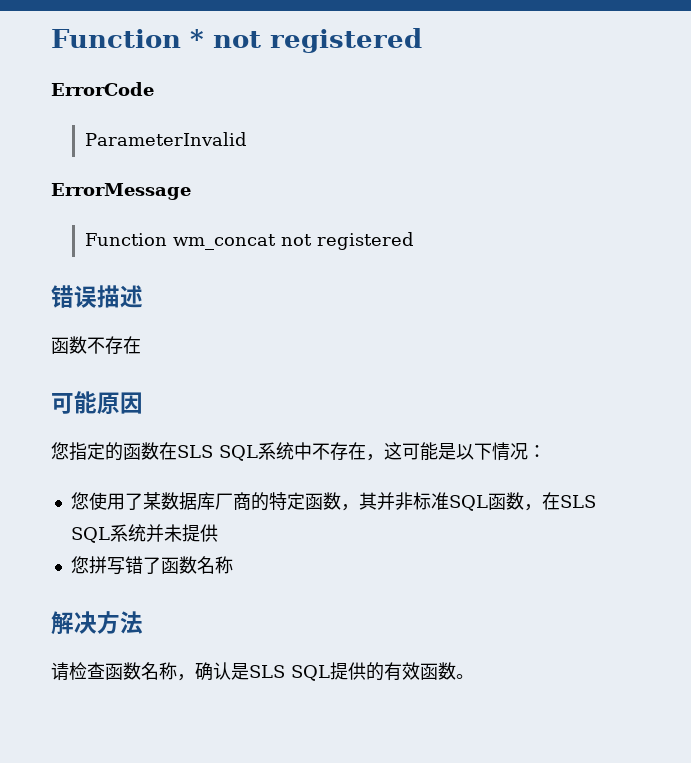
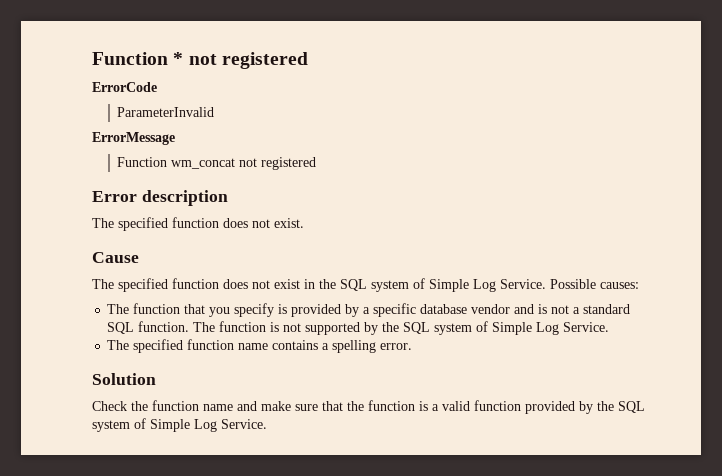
- 错误描述
- 函数不存在
- 可能原因
- 您指定的函数在SLS SQL系统中不存在，这可能是以下情况：
- 您使用了某数据库厂商的特定函数，其并非标准SQL函数，在SLS SQL系统并未提供
- 您拼写错了函数名称
- 解决方法
- 请检查函数名称，确认是SLS SQL提供的有效函数。
+ Error description
+ The specified function does not exist.
+ Cause
+ The specified function does not exist in the SQL system of Simple Log Service. Possible causes:
+ The function that you specify is provided by a specific database vendor and is not a standard SQL function. The function is not supported by the SQL system of Simple Log Service.
+ The specified function name contains a spelling error.
+ Solution
+ Check the function name and make sure that the function is a valid function provided by the SQL system of Simple Log Service.

